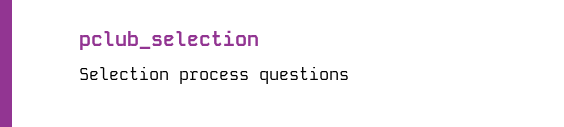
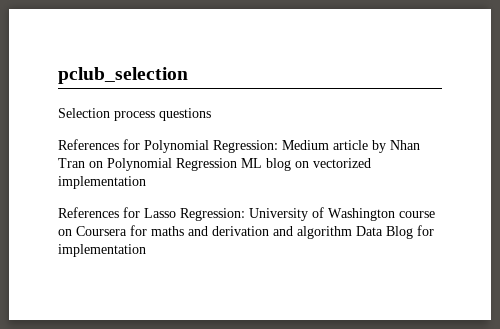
+ References for Polynomial Regression: Medium article by Nhan Tran on Polynomial Regression ML blog on vectorized implementation
+ References for Lasso Regression: University of Washington course on Coursera for maths and derivation and algorithm Data Blog for implementation

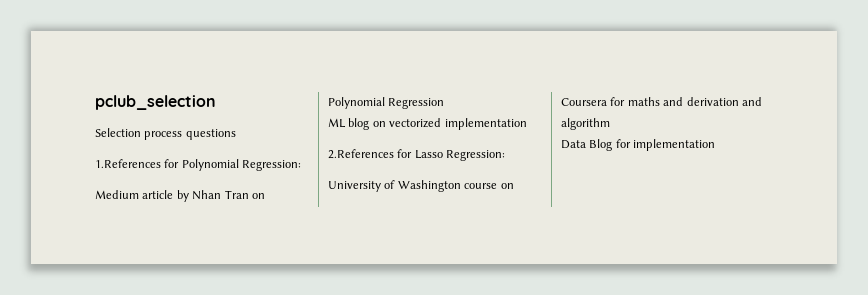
- References for Polynomial Regression: Medium article by Nhan Tran on Polynomial Regression ML blog on vectorized implementation
+ 1.References for Polynomial Regression:
+ Medium article by Nhan Tran on Polynomial Regression
+ ML blog on vectorized implementation
- References for Lasso Regression: University of Washington course on Coursera for maths and derivation and algorithm Data Blog for implementation
+ 2.References for Lasso Regression:
+ University of Washington course on Coursera for maths and derivation and algorithm
+ Data Blog for implementation

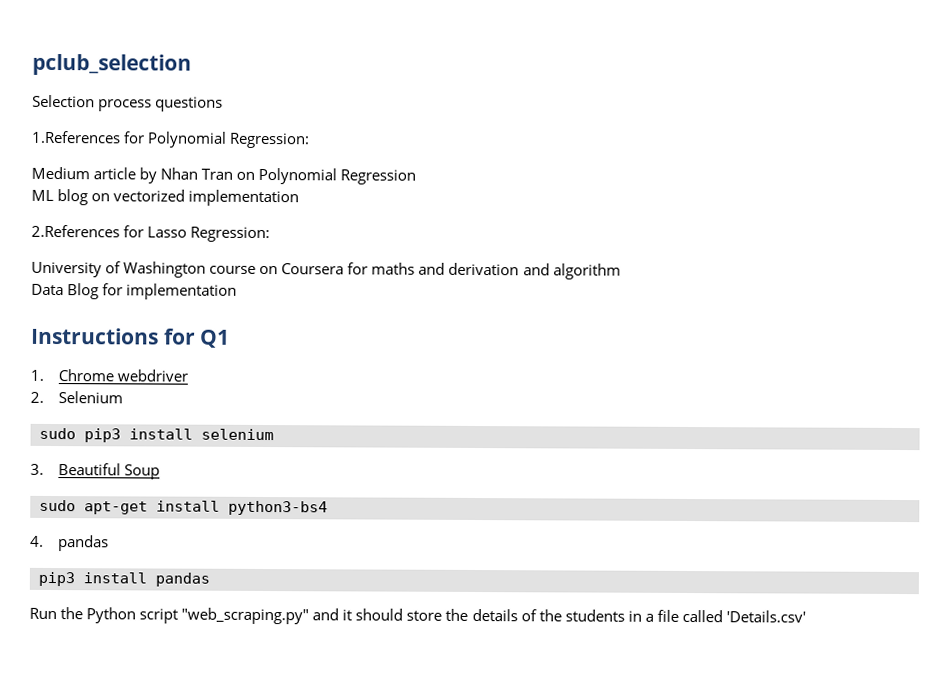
+ Instructions for Q1
+ 1. Chrome webdriver
+ 2. Selenium
+ sudo pip3 install selenium
+ 3. Beautiful Soup
+ sudo apt-get install python3-bs4
+ 4. pandas
+ pip3 install pandas
+ Run the Python script "web_scraping.py" and it should store the details of the students in a file called 'Details.csv'

